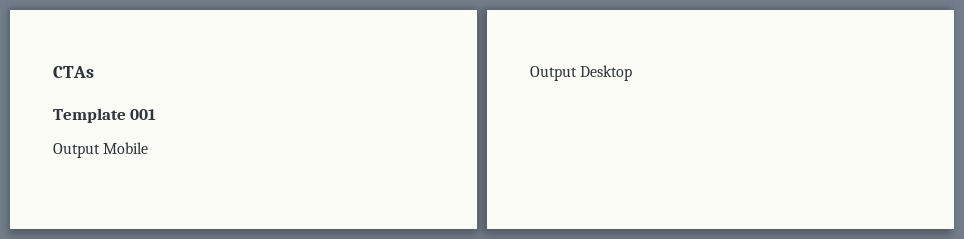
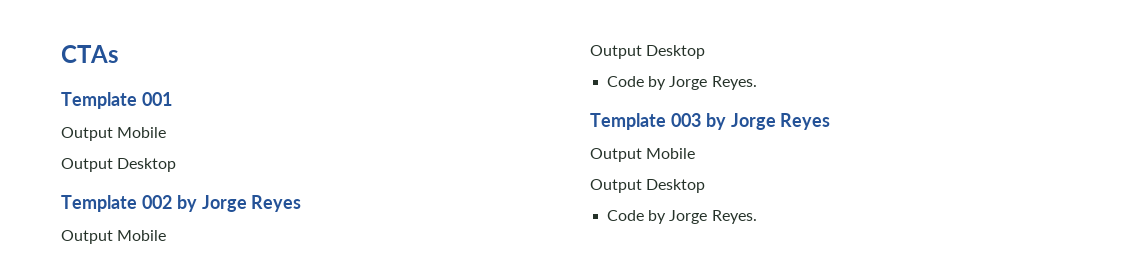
+ Template 002 by Jorge Reyes
+ Output Mobile
+ Output Desktop
+ Code by Jorge Reyes.
+ Template 003 by Jorge Reyes
+ Output Mobile
+ Output Desktop
+ Code by Jorge Reyes.

